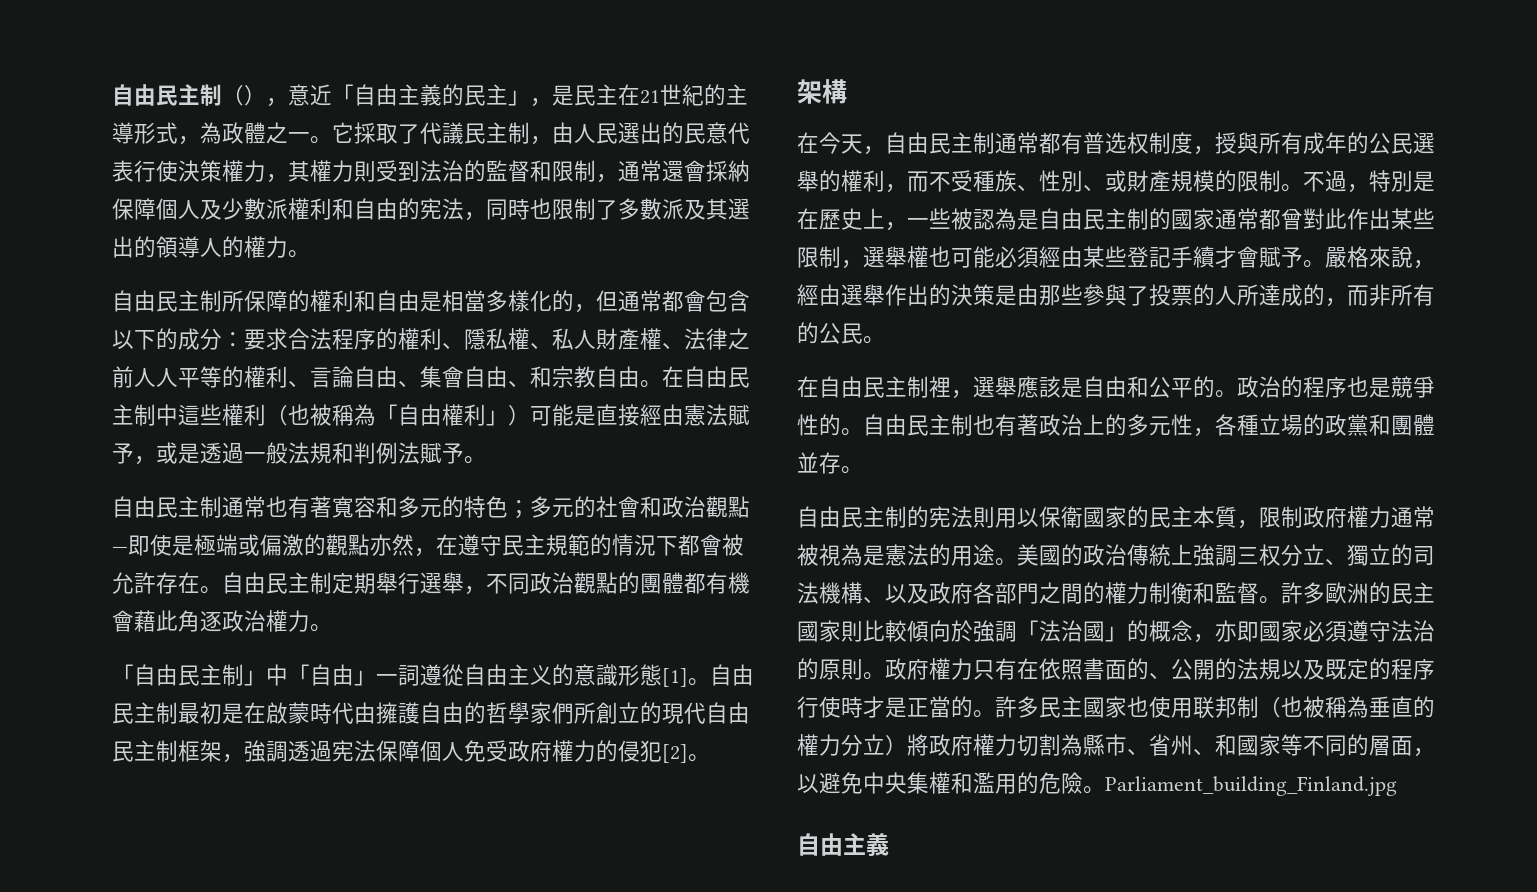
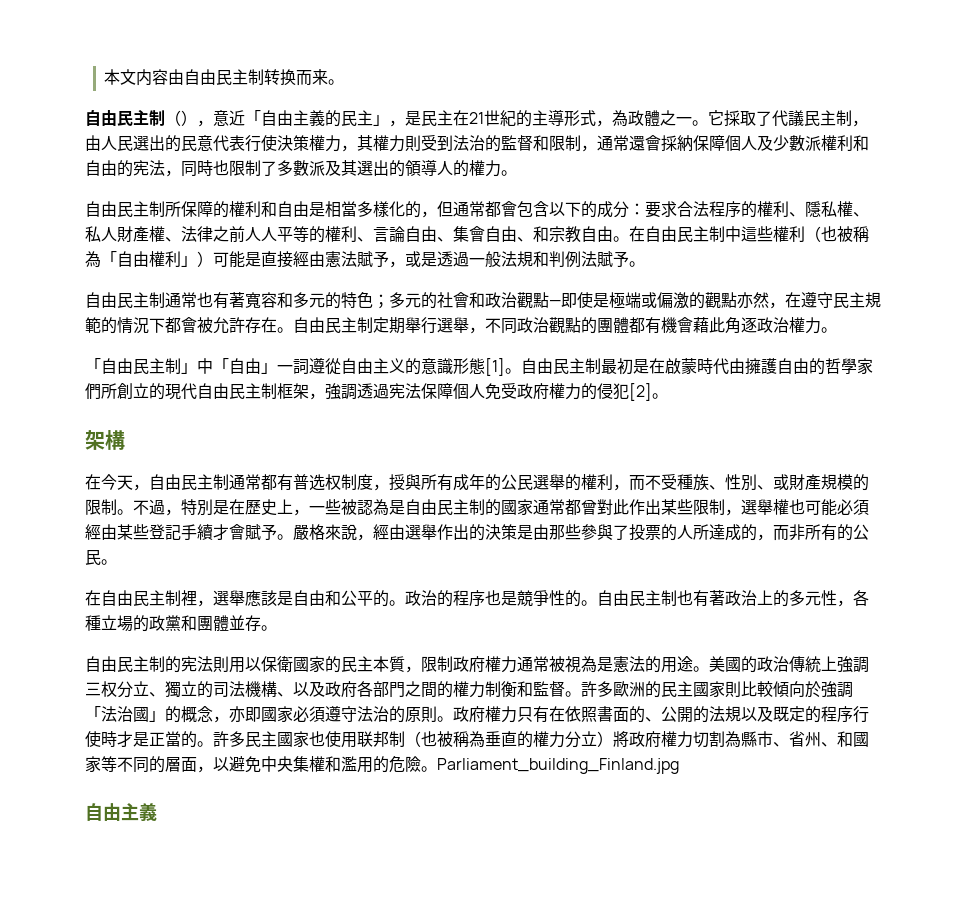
+ 本文内容由自由民主制转换而来。

